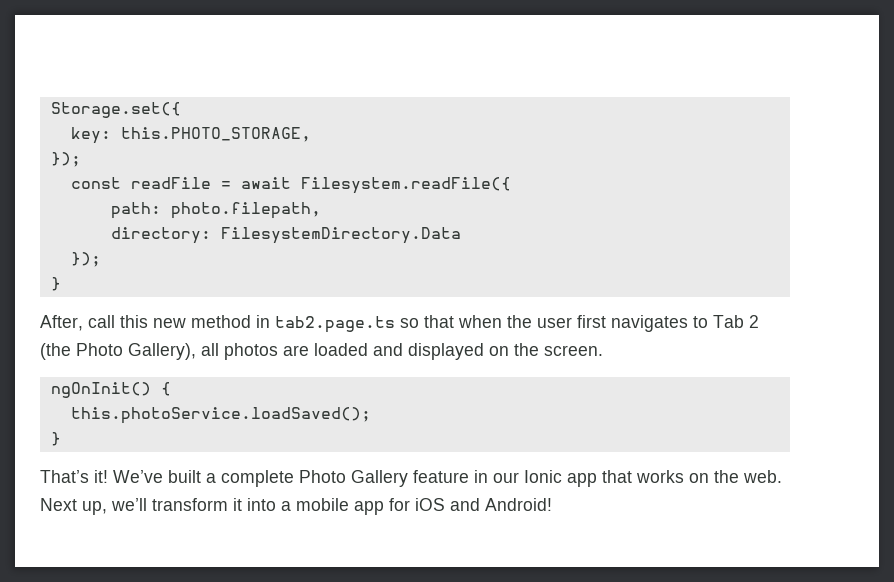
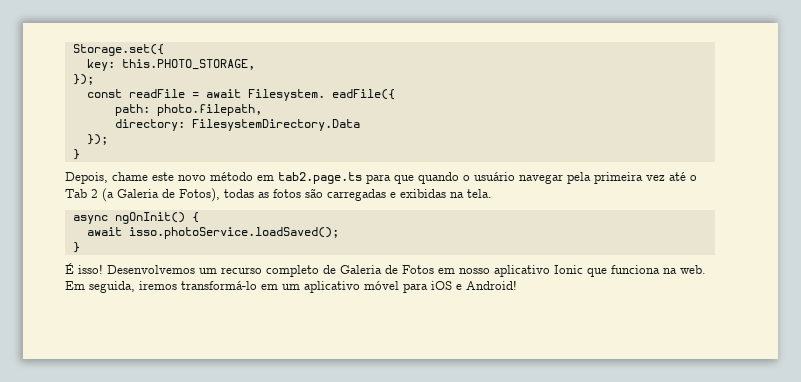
- const readFile = await Filesystem.readFile({
+ const readFile = await Filesystem. eadFile({
- After, call this new method in tab2.page.ts so that when the user first navigates to Tab 2 (the Photo Gallery), all photos are loaded and displayed on the screen.
- ngOnInit() {
+ Depois, chame este novo método em tab2.page.ts para que quando o usuário navegar pela primeira vez até o Tab 2 (a Galeria de Fotos), todas as fotos são carregadas e exibidas na tela.
+ async ngOnInit() {
- this.photoService.loadSaved();
+ await isso.photoService.loadSaved();
  }
- That’s it! We’ve built a complete Photo Gallery feature in our Ionic app that works on the web. Next up, we’ll transform it into a mobile app for iOS and Android!
+ É isso! Desenvolvemos um recurso completo de Galeria de Fotos em nosso aplicativo Ionic que funciona na web. Em seguida, iremos transformá-lo em um aplicativo móvel para iOS e Android!

